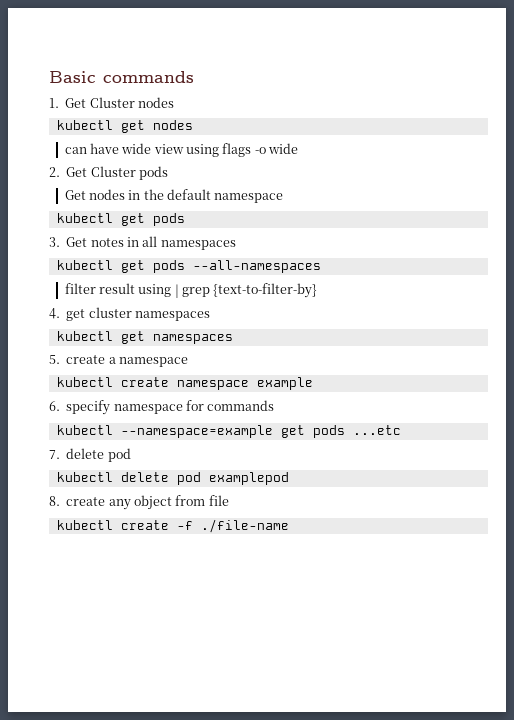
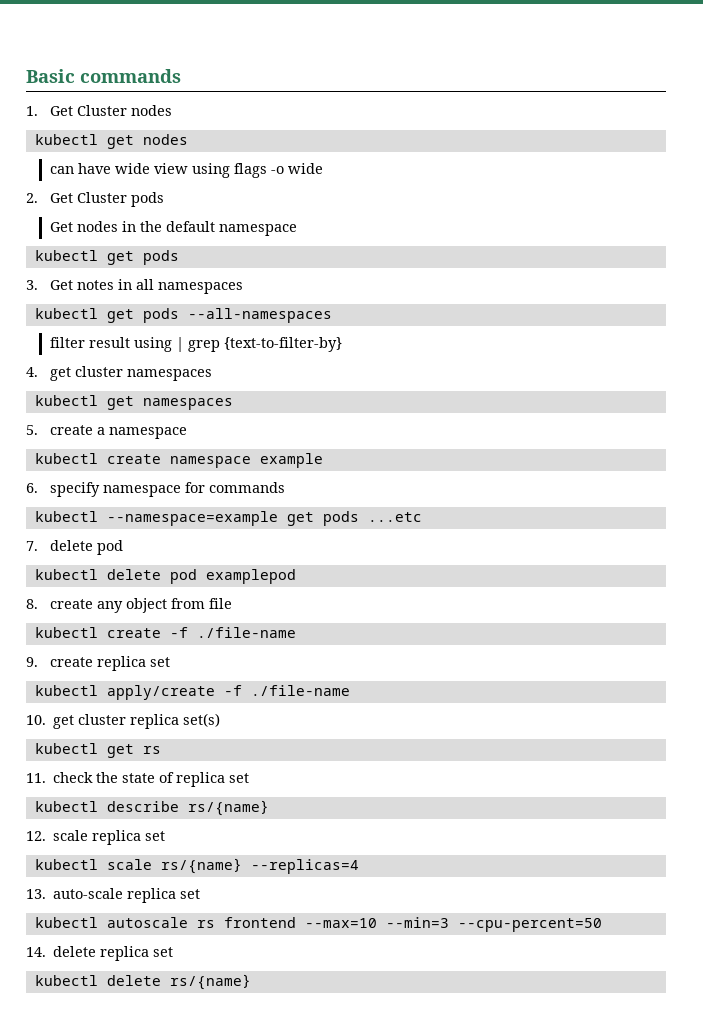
+ 9. create replica set
+ kubectl apply/create -f ./file-name
+ 10. get cluster replica set(s)
+ kubectl get rs
+ 11. check the state of replica set
+ kubectl describe rs/{name}
+ 12. scale replica set
+ kubectl scale rs/{name} --replicas=4
+ 13. auto-scale replica set
+ kubectl autoscale rs frontend --max=10 --min=3 --cpu-percent=50
+ 14. delete replica set
+ kubectl delete rs/{name}

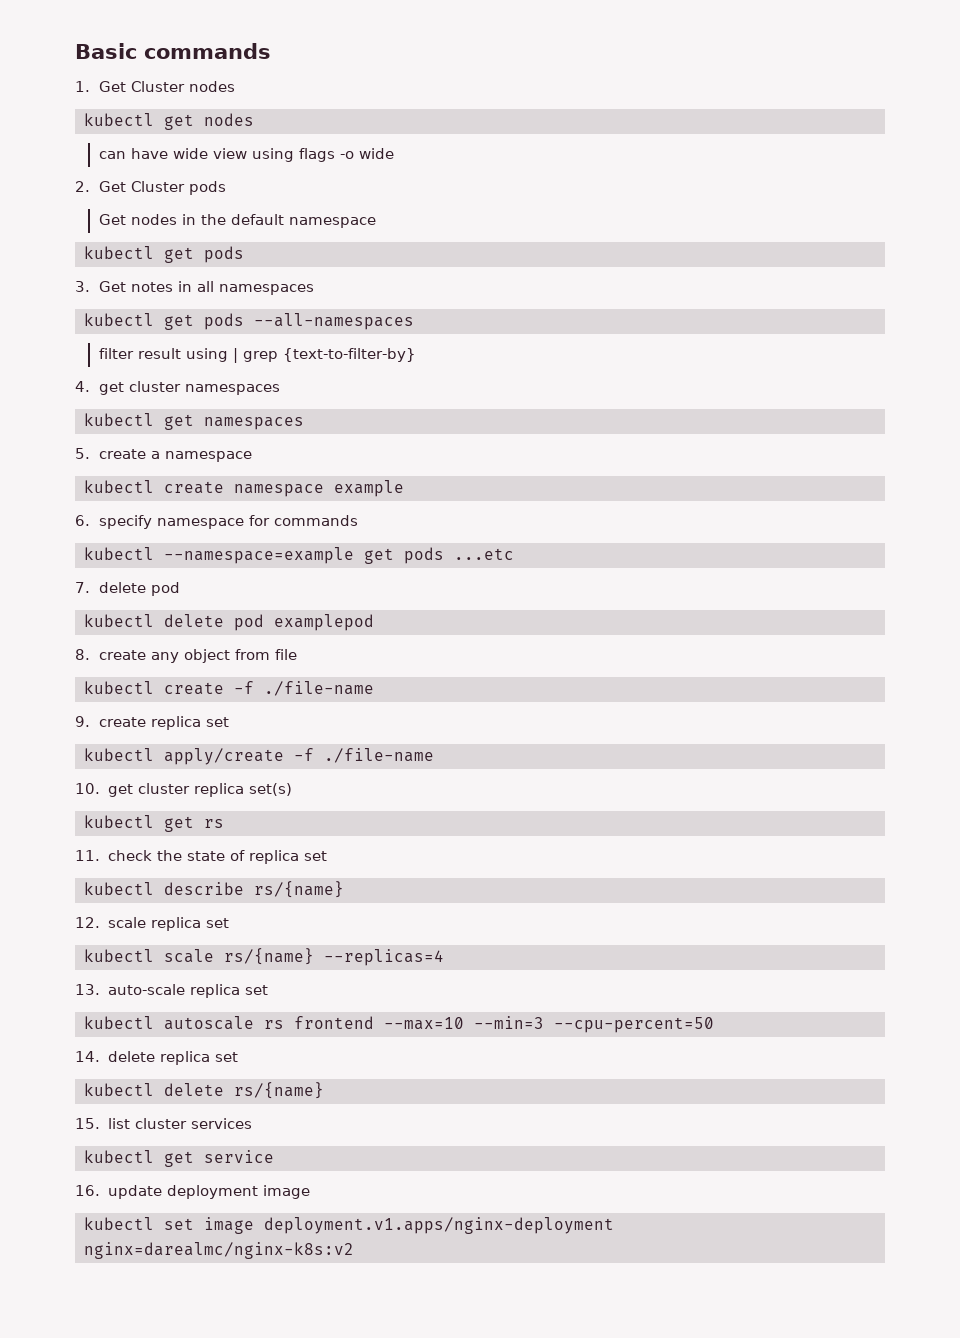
+ 15. list cluster services
+ kubectl get service
+ 16. update deployment image
+ kubectl set image deployment.v1.apps/nginx-deployment nginx=darealmc/nginx-k8s:v2

